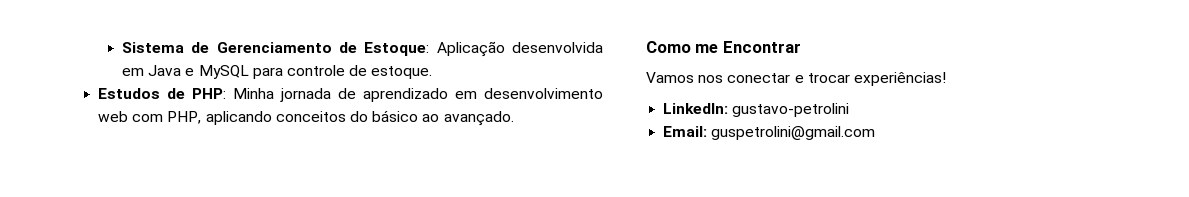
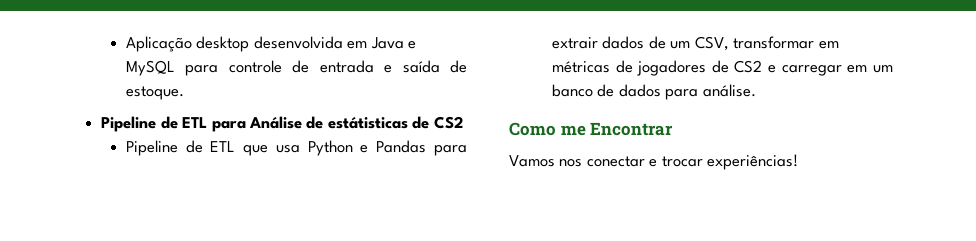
- Sistema de Gerenciamento de Estoque: Aplicação desenvolvida em Java e MySQL para controle de estoque.
- Estudos de PHP: Minha jornada de aprendizado em desenvolvimento web com PHP, aplicando conceitos do básico ao avançado.
+ Aplicação desktop desenvolvida em Java e MySQL para controle de entrada e saída de estoque.
+ Pipeline de ETL para Análise de estátisticas de CS2
+ Pipeline de ETL que usa Python e Pandas para extrair dados de um CSV, transformar em métricas de jogadores de CS2 e carregar em um banco de dados para análise.
- LinkedIn: gustavo-petrolini
- Email: guspetrolini@gmail.com

